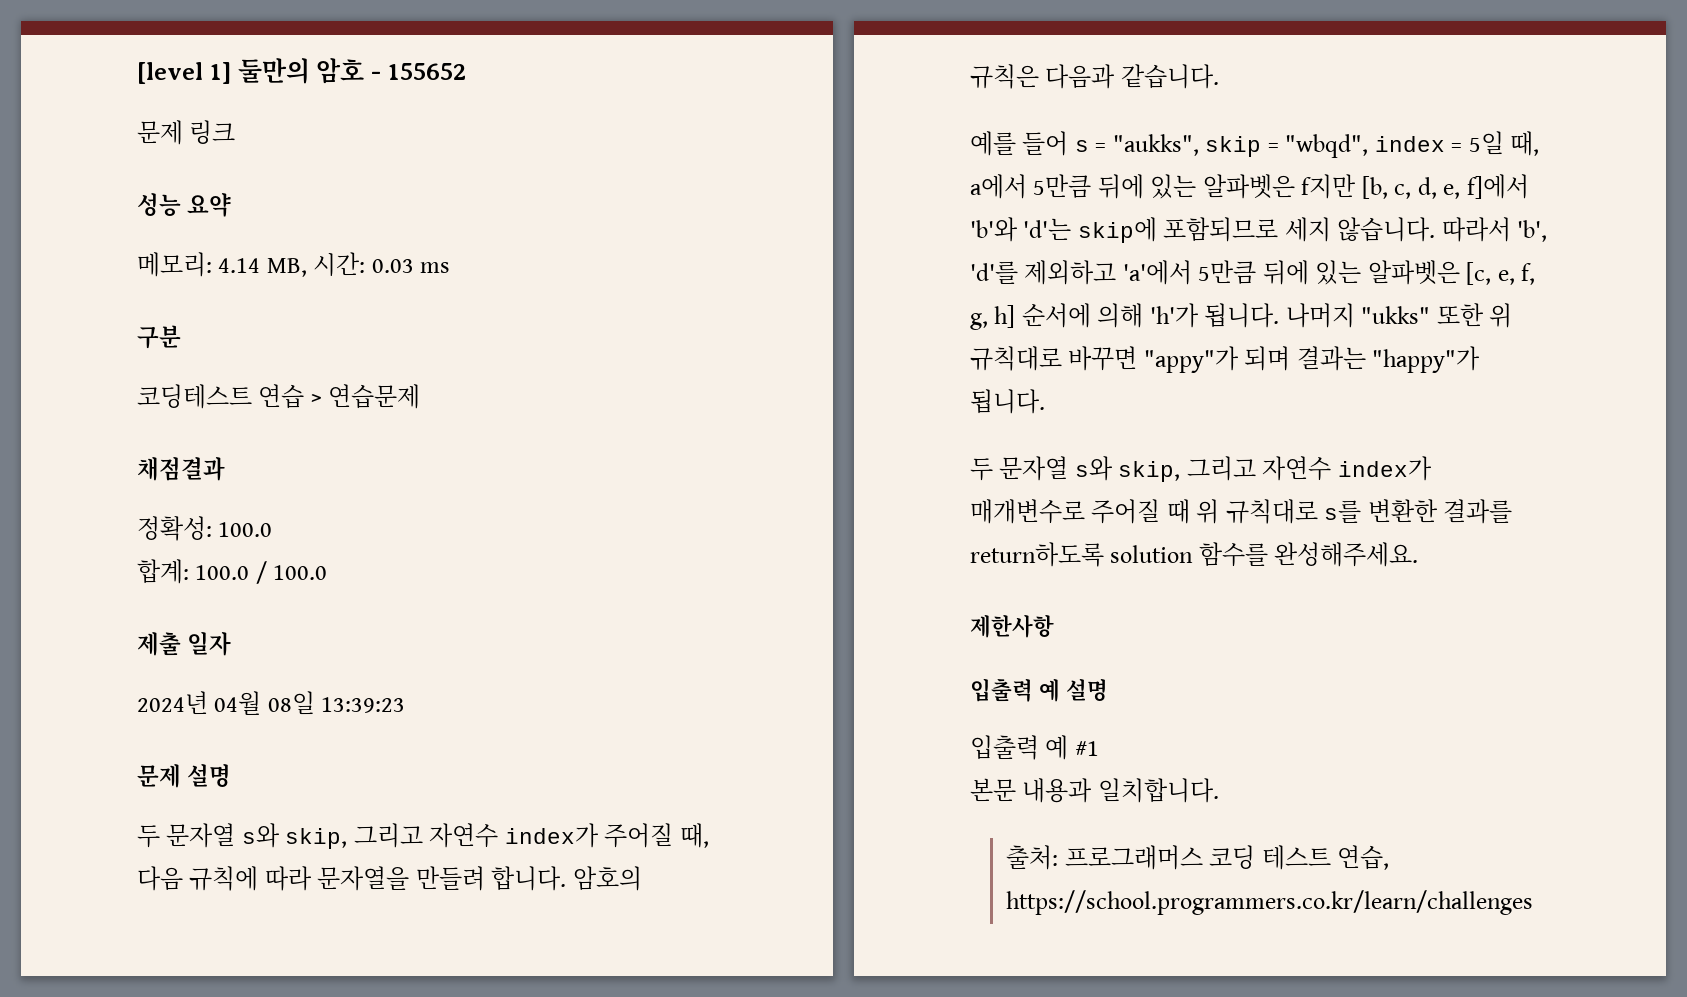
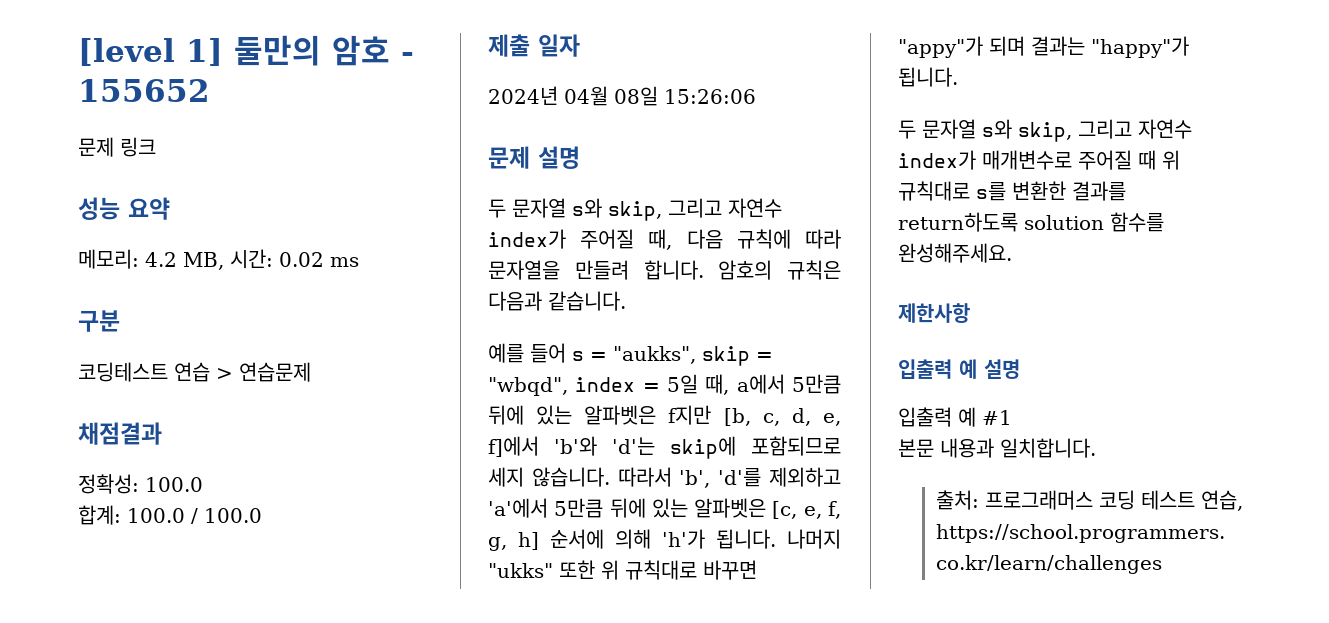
- 메모리: 4.14 MB, 시간: 0.03 ms
+ 메모리: 4.2 MB, 시간: 0.02 ms
- 2024년 04월 08일 13:39:23
+ 2024년 04월 08일 15:26:06

